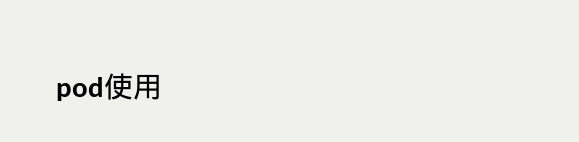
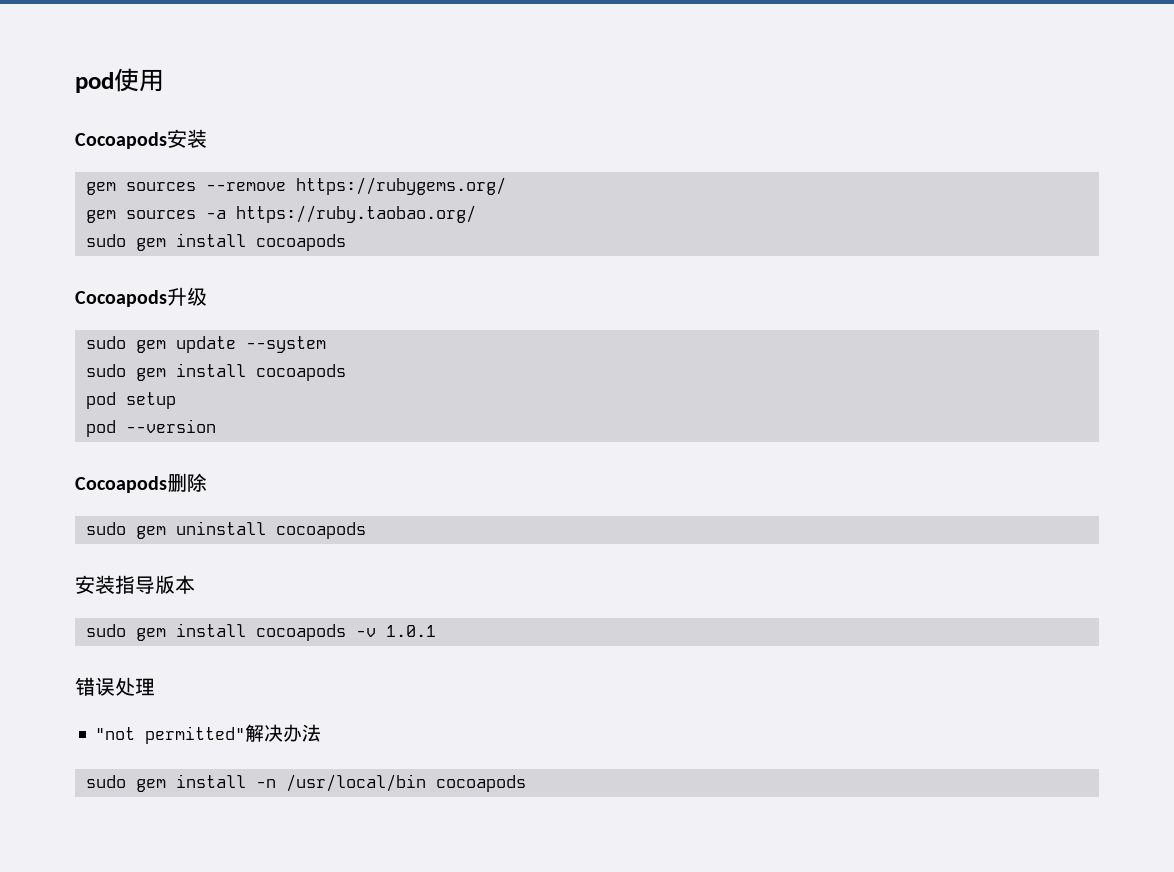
+ Cocoapods安装
+ gem sources --remove https://rubygems.org/
+ gem sources -a https://ruby.taobao.org/
+ sudo gem install cocoapods
+ Cocoapods升级
+ sudo gem update --system
+ sudo gem install cocoapods
+ pod setup
+ pod --version
+ Cocoapods删除
+ sudo gem uninstall cocoapods
+ 安装指导版本
+ sudo gem install cocoapods -v 1.0.1
+ 错误处理
+ "not permitted"解决办法
+ sudo gem install -n /usr/local/bin cocoapods

